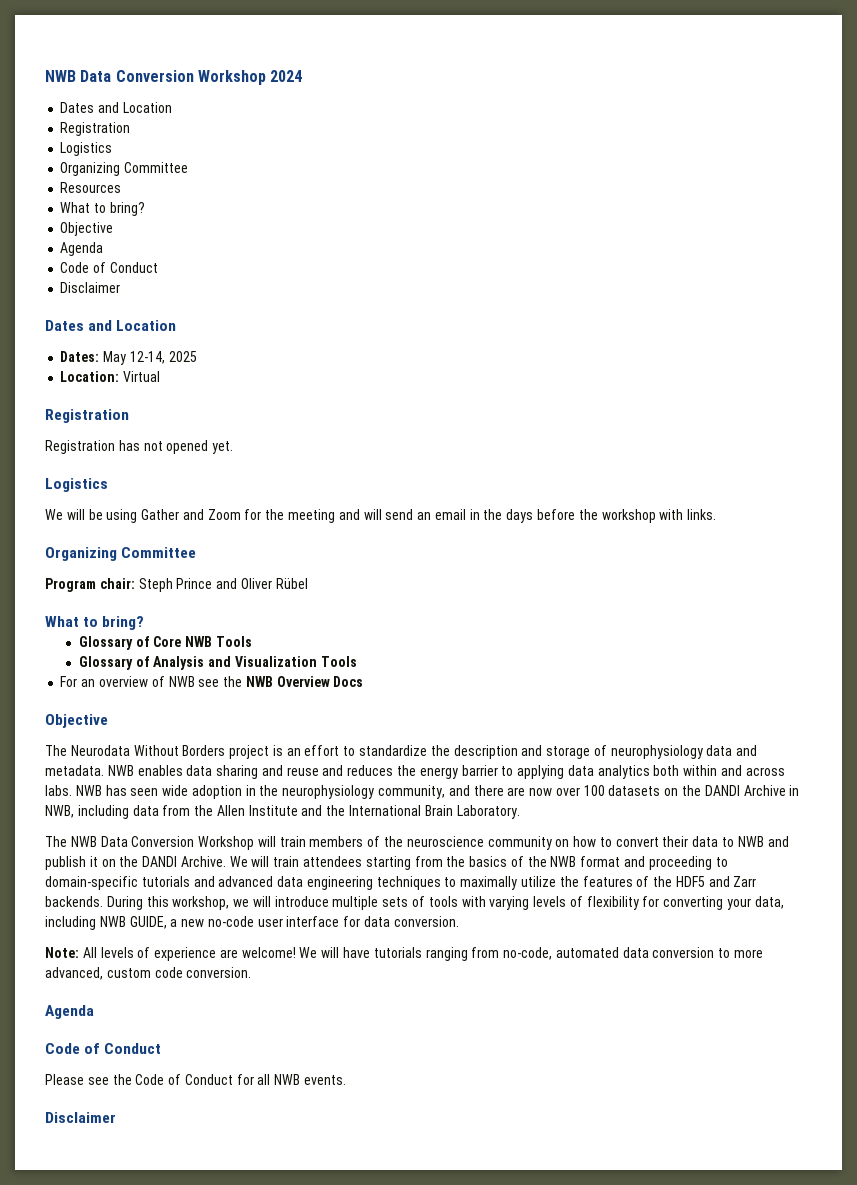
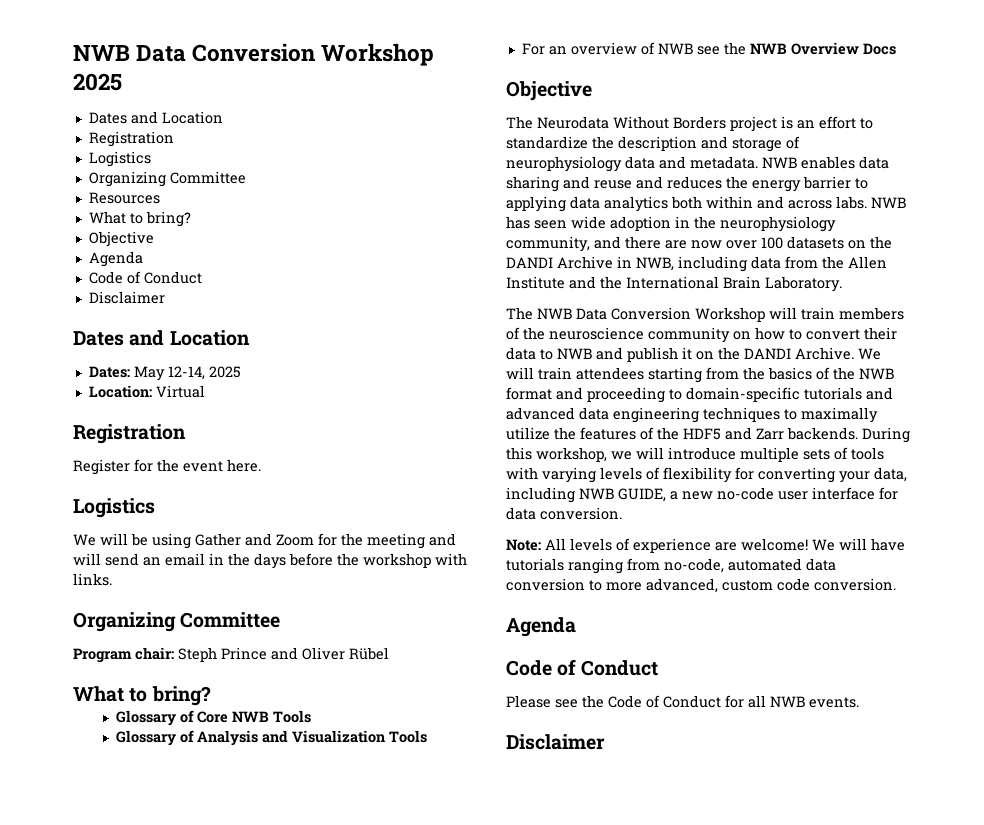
- NWB Data Conversion Workshop 2024
+ NWB Data Conversion Workshop 2025
- Registration has not opened yet.
+ Register for the event here.

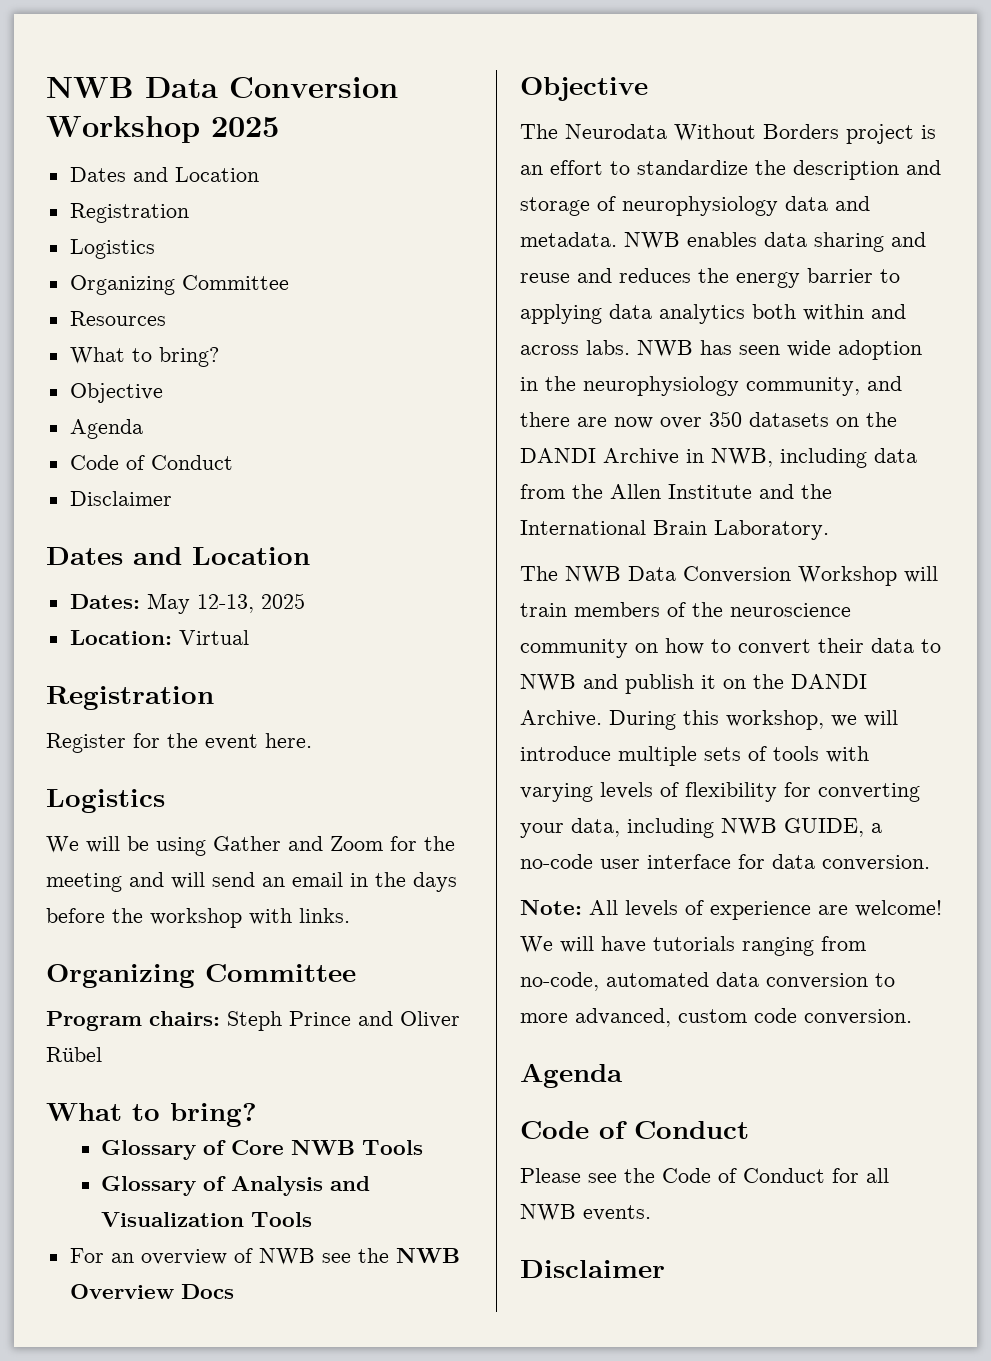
- Dates: May 12-14, 2025
+ Dates: May 12-13, 2025
- Program chair: Steph Prince and Oliver Rübel
+ Program chairs: Steph Prince and Oliver Rübel
- NWB has seen wide adoption in the neurophysiology community, and there are now over 100 datasets on the DANDI Archive in NWB, including data from the Allen Institute and the International Brain Laboratory.
+ NWB has seen wide adoption in the neurophysiology community, and there are now over 350 datasets on the DANDI Archive in NWB, including data from the Allen Institute and the International Brain Laboratory.
- We will train attendees starting from the basics of the NWB format and proceeding to domain-specific tutorials and advanced data engineering techniques to maximally utilize the features of the HDF5 and Zarr backends.
- During this workshop, we will introduce multiple sets of tools with varying levels of flexibility for converting your data, including NWB GUIDE, a new no-code user interface for data conversion.
+ During this workshop, we will introduce multiple sets of tools with varying levels of flexibility for converting your data, including NWB GUIDE, a no-code user interface for data conversion.

